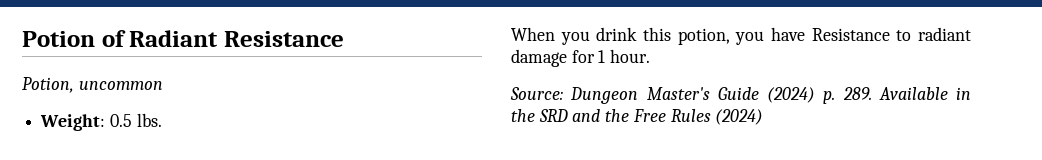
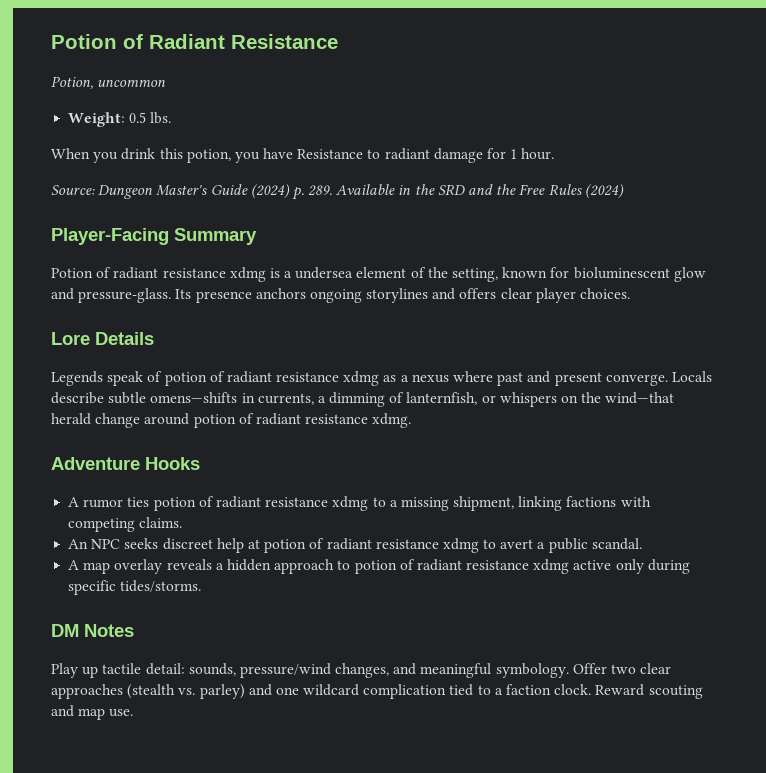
+ Player-Facing Summary
+ Potion of radiant resistance xdmg is a undersea element of the setting, known for bioluminescent glow and pressure-glass. Its presence anchors ongoing storylines and offers clear player choices.
+ Lore Details
+ Legends speak of potion of radiant resistance xdmg as a nexus where past and present converge. Locals describe subtle omens—shifts in currents, a dimming of lanternfish, or whispers on the wind—that herald change around potion of radiant resistance xdmg.
+ Adventure Hooks
+ A rumor ties potion of radiant resistance xdmg to a missing shipment, linking factions with competing claims.
+ An NPC seeks discreet help at potion of radiant resistance xdmg to avert a public scandal.
+ A map overlay reveals a hidden approach to potion of radiant resistance xdmg active only during specific tides/storms.
+ DM Notes
+ Play up tactile detail: sounds, pressure/wind changes, and meaningful symbology. Offer two clear approaches (stealth vs. parley) and one wildcard complication tied to a faction clock. Reward scouting and map use.

